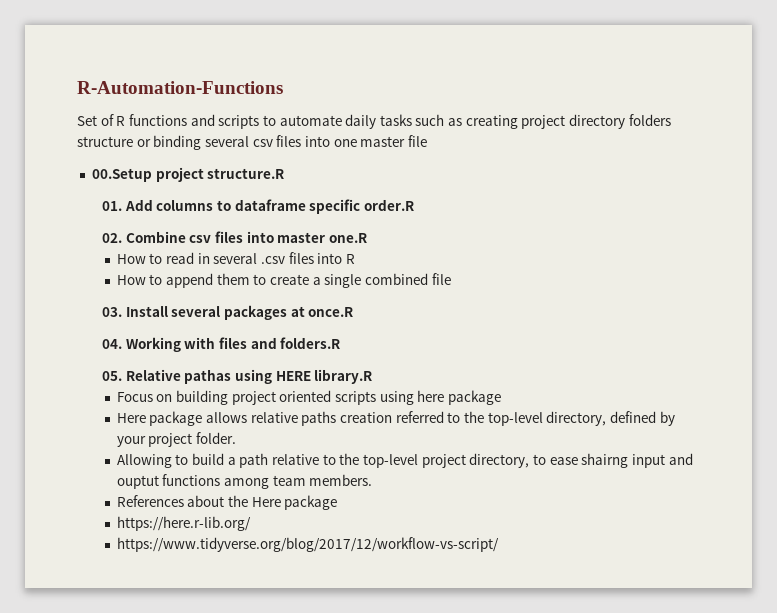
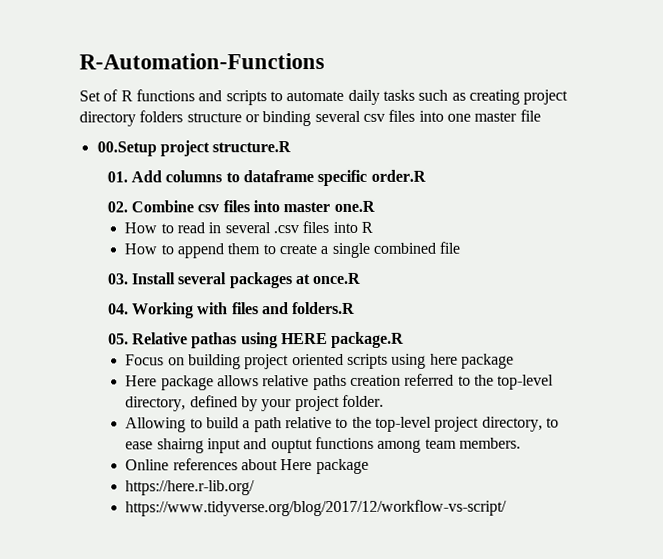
- 05. Relative pathas using HERE library.R
+ 05. Relative pathas using HERE package.R
- References about the Here package
+ Online references about Here package

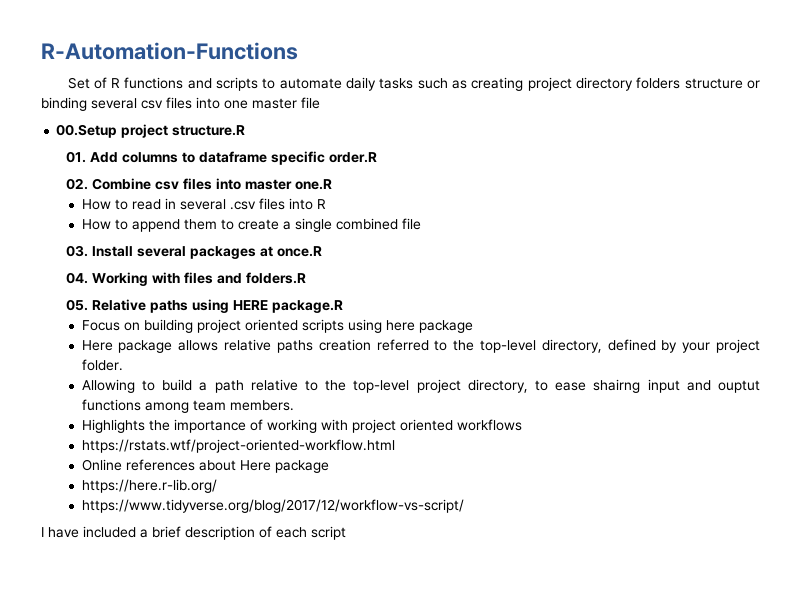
- 05. Relative pathas using HERE package.R
+ 05. Relative paths using HERE package.R
+ Highlights the importance of working with project oriented workflows
+ https://rstats.wtf/project-oriented-workflow.html
+ I have included a brief description of each script

